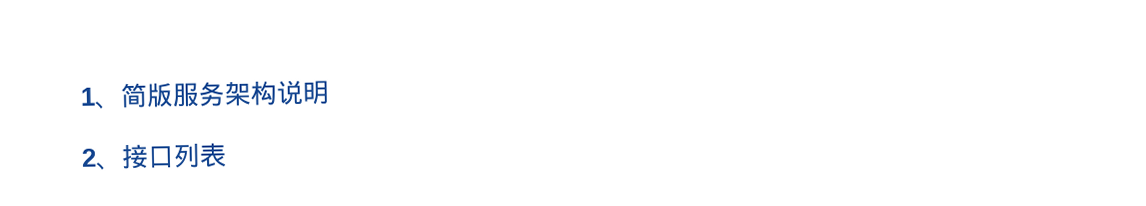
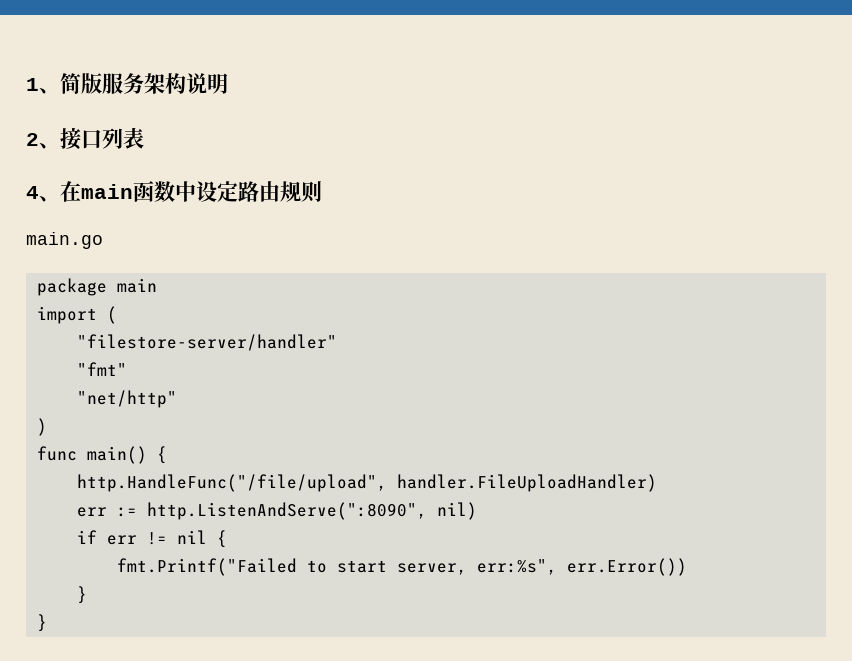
+ 4、在main函数中设定路由规则
+ main.go
+ package main
+ import (
+ "filestore-server/handler"
+ "fmt"
+ "net/http"
+ )
+ func main() {
+ http.HandleFunc("/file/upload", handler.FileUploadHandler)
+ err := http.ListenAndServe(":8090", nil)
+ if err != nil {
+ fmt.Printf("Failed to start server, err:%s", err.Error())
+ }
+ }

